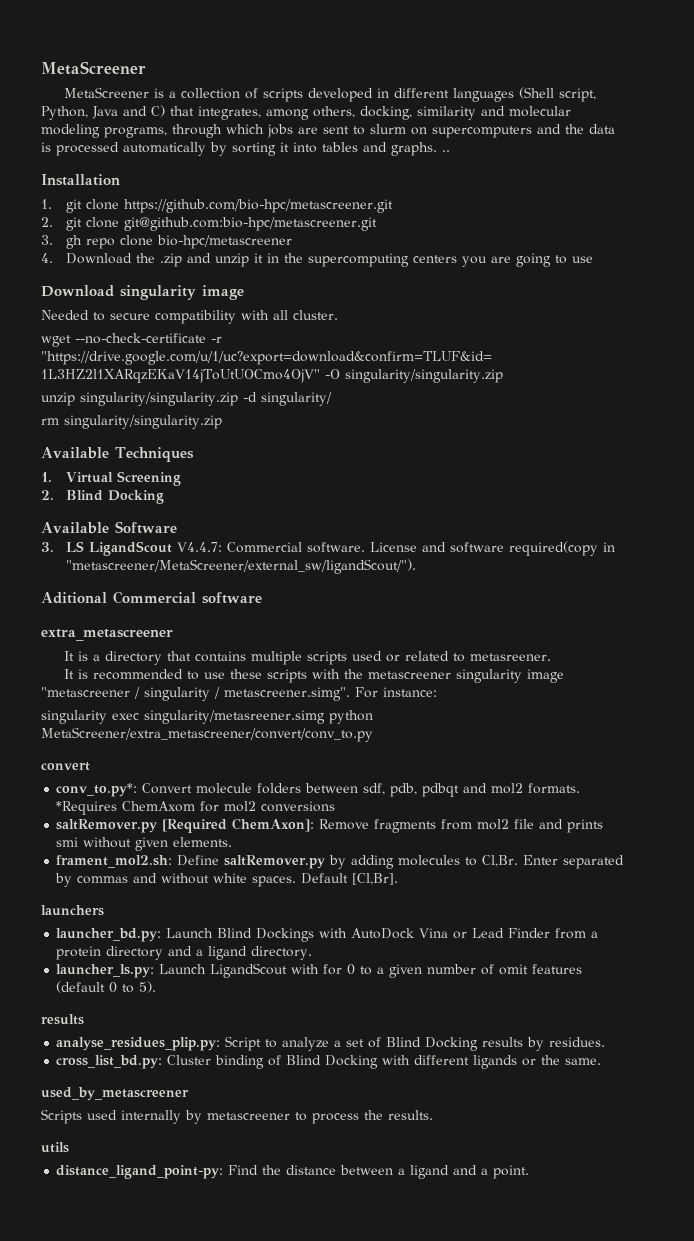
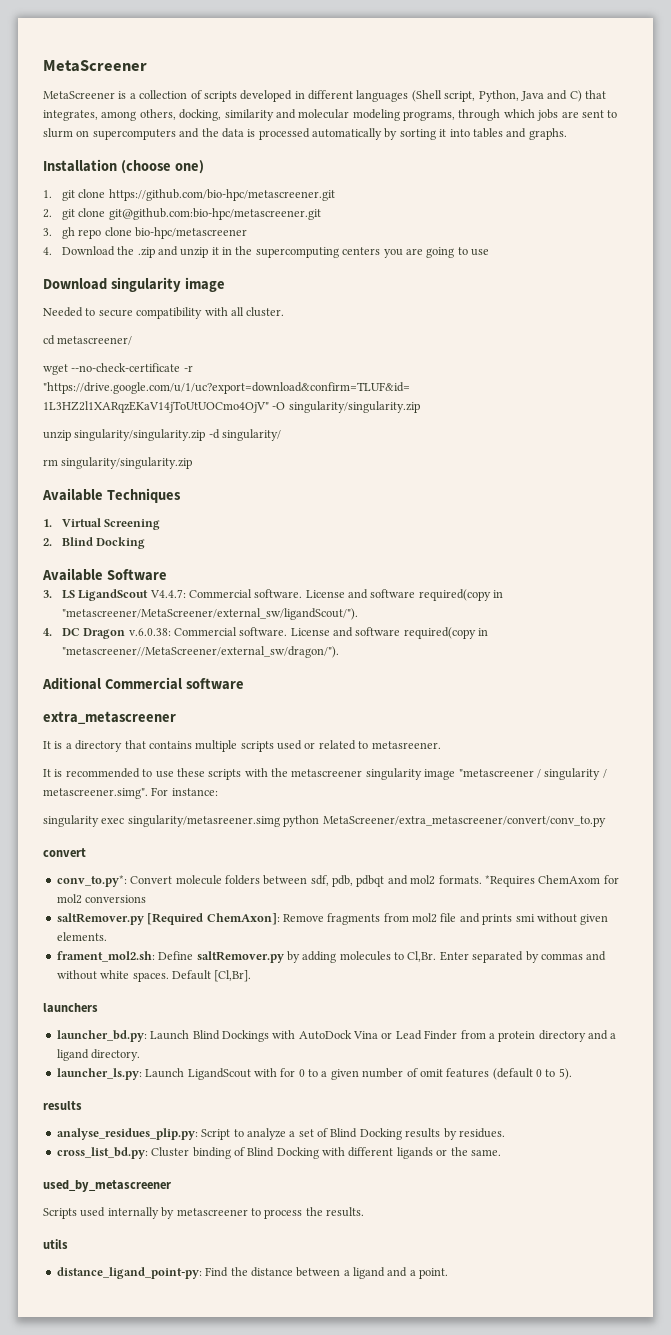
- MetaScreener is a collection of scripts developed in different languages (Shell script, Python, Java and C) that integrates, among others, docking, similarity and molecular modeling programs, through which jobs are sent to slurm on supercomputers and the data is processed automatically by sorting it into tables and graphs. ..
+ MetaScreener is a collection of scripts developed in different languages (Shell script, Python, Java and C) that integrates, among others, docking, similarity and molecular modeling programs, through which jobs are sent to slurm on supercomputers and the data is processed automatically by sorting it into tables and graphs.
- Installation
+ Installation (choose one)
+ cd metascreener/
+ 4. DC Dragon v.6.0.38: Commercial software. License and software required(copy in "metascreener//MetaScreener/external_sw/dragon/").

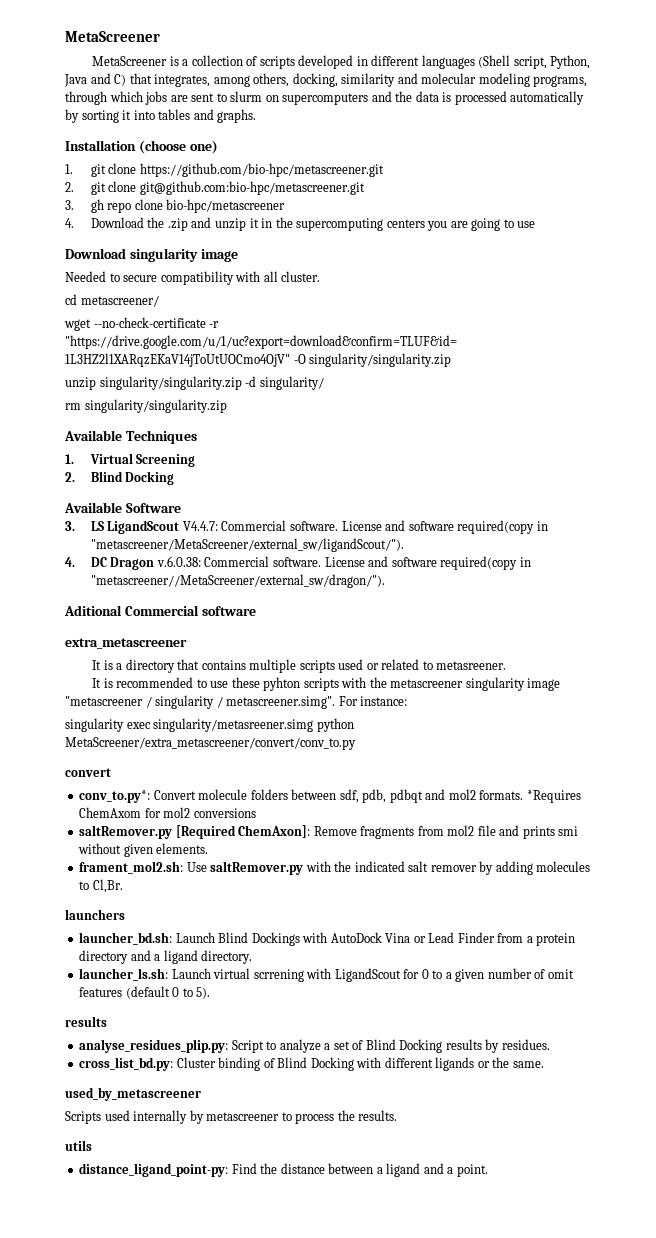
- It is recommended to use these scripts with the metascreener singularity image "metascreener / singularity / metascreener.simg". For instance:
+ It is recommended to use these pyhton scripts with the metascreener singularity image "metascreener / singularity / metascreener.simg". For instance:
- frament_mol2.sh: Define saltRemover.py by adding molecules to Cl,Br. Enter separated by commas and without white spaces. Default [Cl,Br].
+ frament_mol2.sh: Use saltRemover.py with the indicated salt remover by adding molecules to Cl,Br.
- launcher_bd.py: Launch Blind Dockings with AutoDock Vina or Lead Finder from a protein directory and a ligand directory.
+ launcher_bd.sh: Launch Blind Dockings with AutoDock Vina or Lead Finder from a protein directory and a ligand directory.
- launcher_ls.py: Launch LigandScout with for 0 to a given number of omit features (default 0 to 5).
+ launcher_ls.sh: Launch virtual scrrening with LigandScout for 0 to a given number of omit features (default 0 to 5).

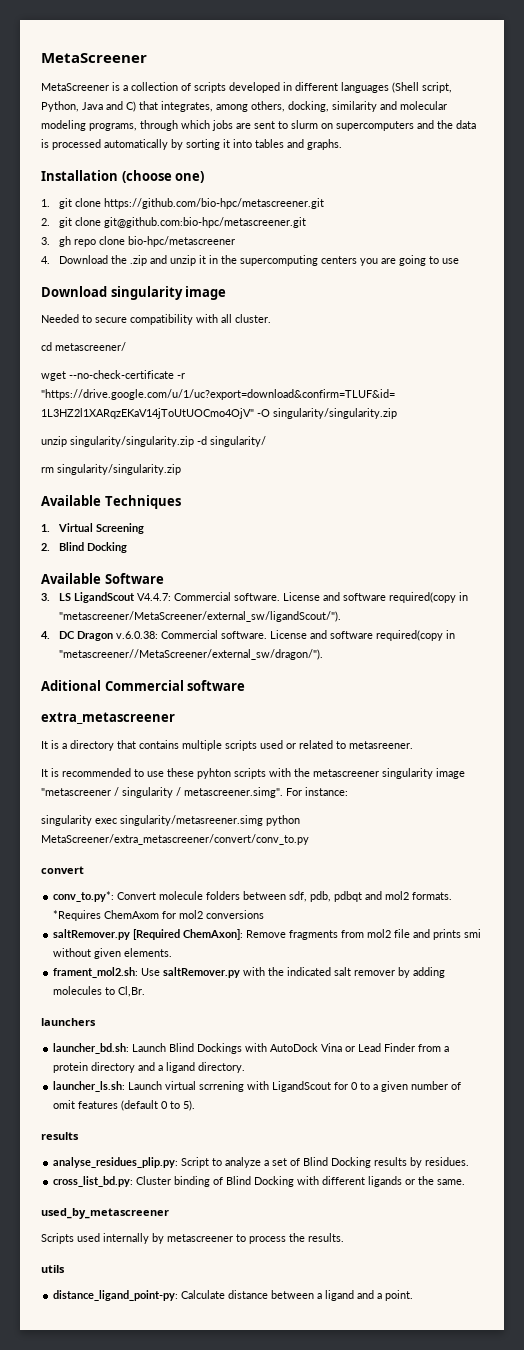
- distance_ligand_point-py: Find the distance between a ligand and a point.
+ distance_ligand_point-py: Calculate distance between a ligand and a point.

